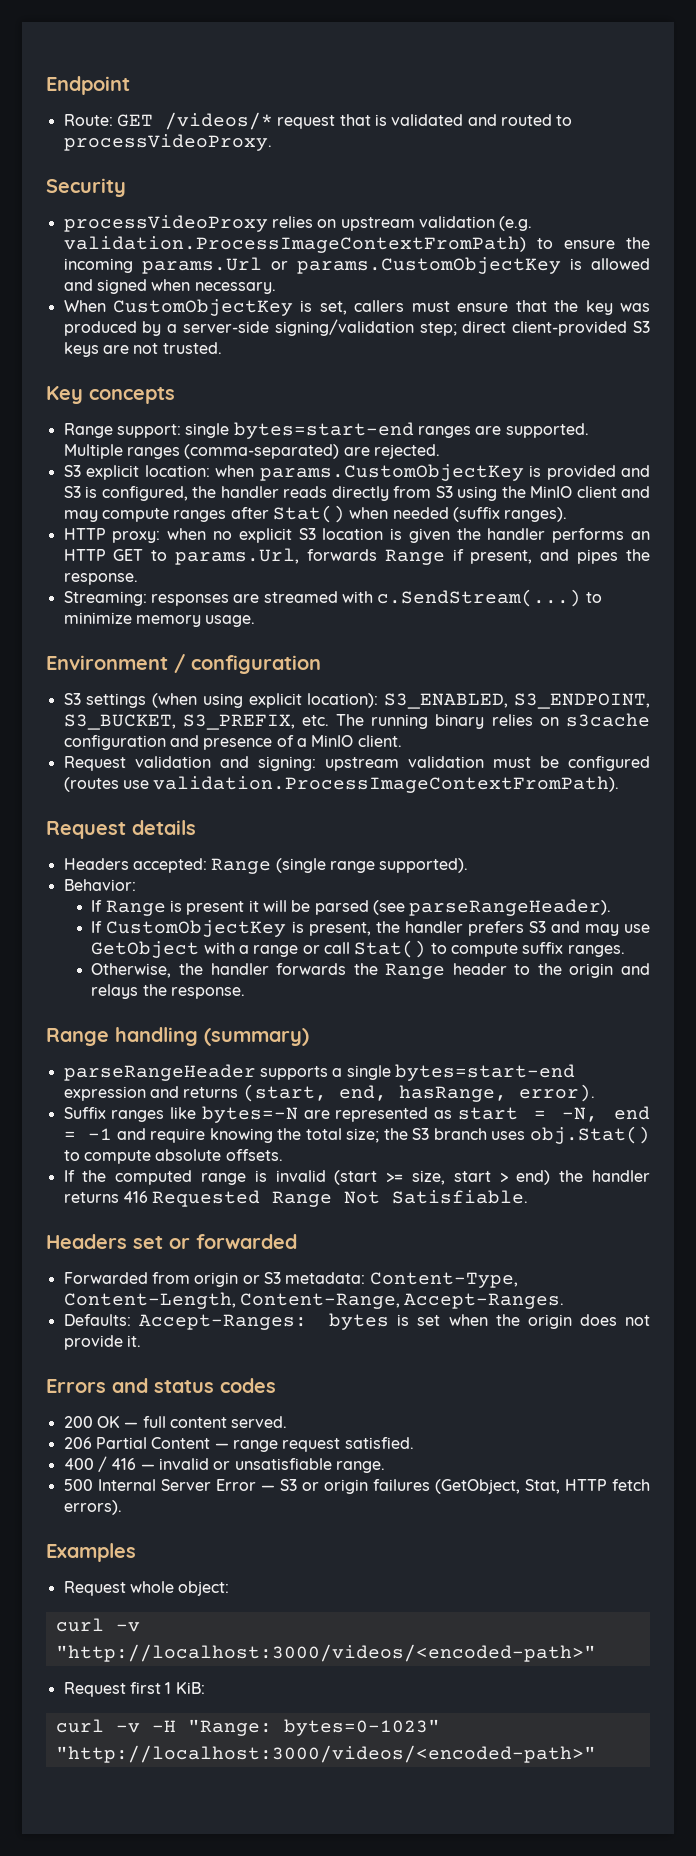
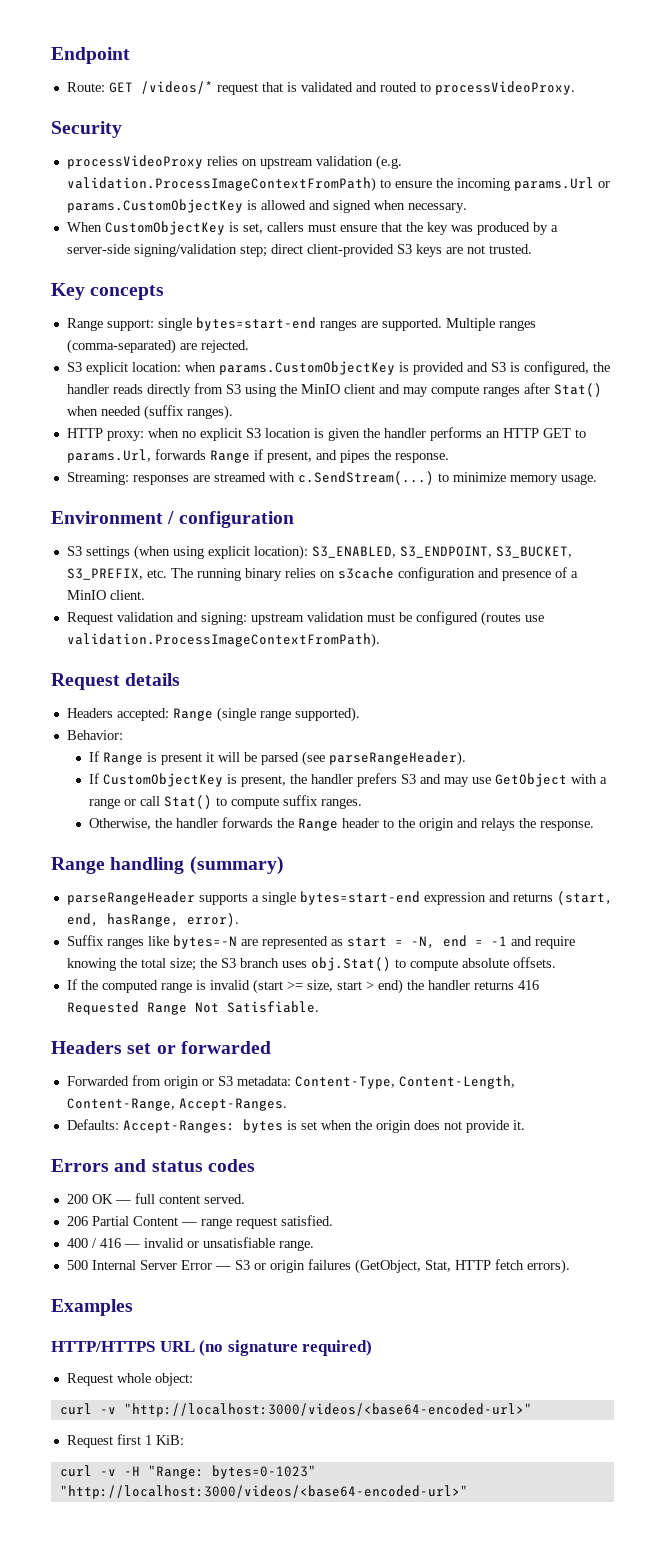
+ HTTP/HTTPS URL (no signature required)
- curl -v "http://localhost:3000/videos/<encoded-path>"
+ curl -v "http://localhost:3000/videos/<base64-encoded-url>"
- curl -v -H "Range: bytes=0-1023" "http://localhost:3000/videos/<encoded-path>"
+ curl -v -H "Range: bytes=0-1023" "http://localhost:3000/videos/<base64-encoded-url>"

